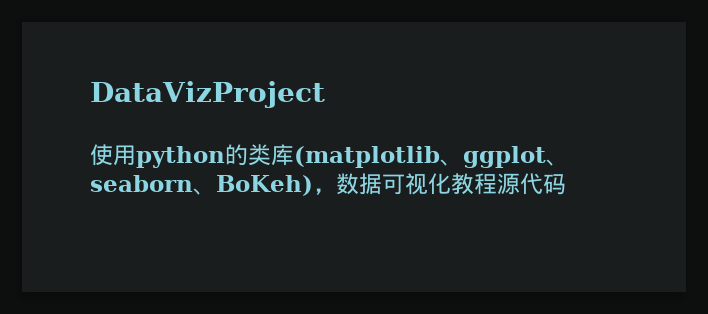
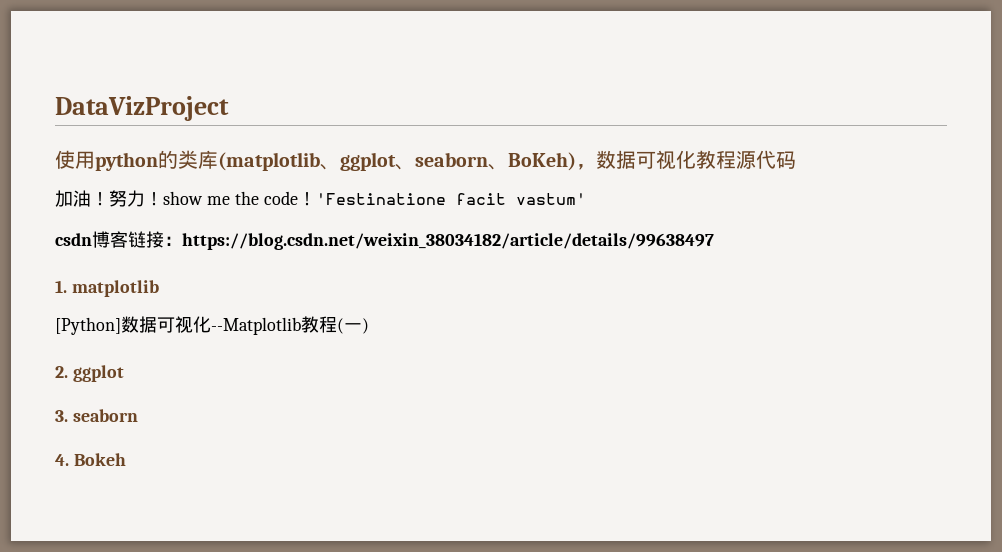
+ 加油！努力！show me the code！'Festinatione facit vastum'
+ csdn博客链接：https://blog.csdn.net/weixin_38034182/article/details/99638497
+ 1. matplotlib
+ [Python]数据可视化--Matplotlib教程(一)
+ 2. ggplot
+ 3. seaborn
+ 4. Bokeh

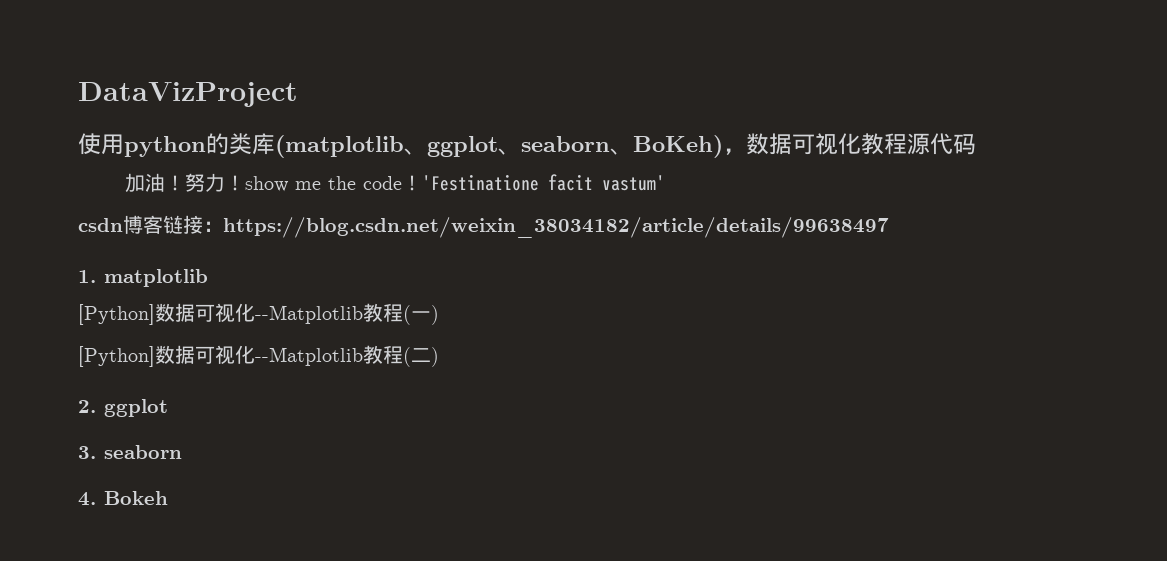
+ [Python]数据可视化--Matplotlib教程(二)

